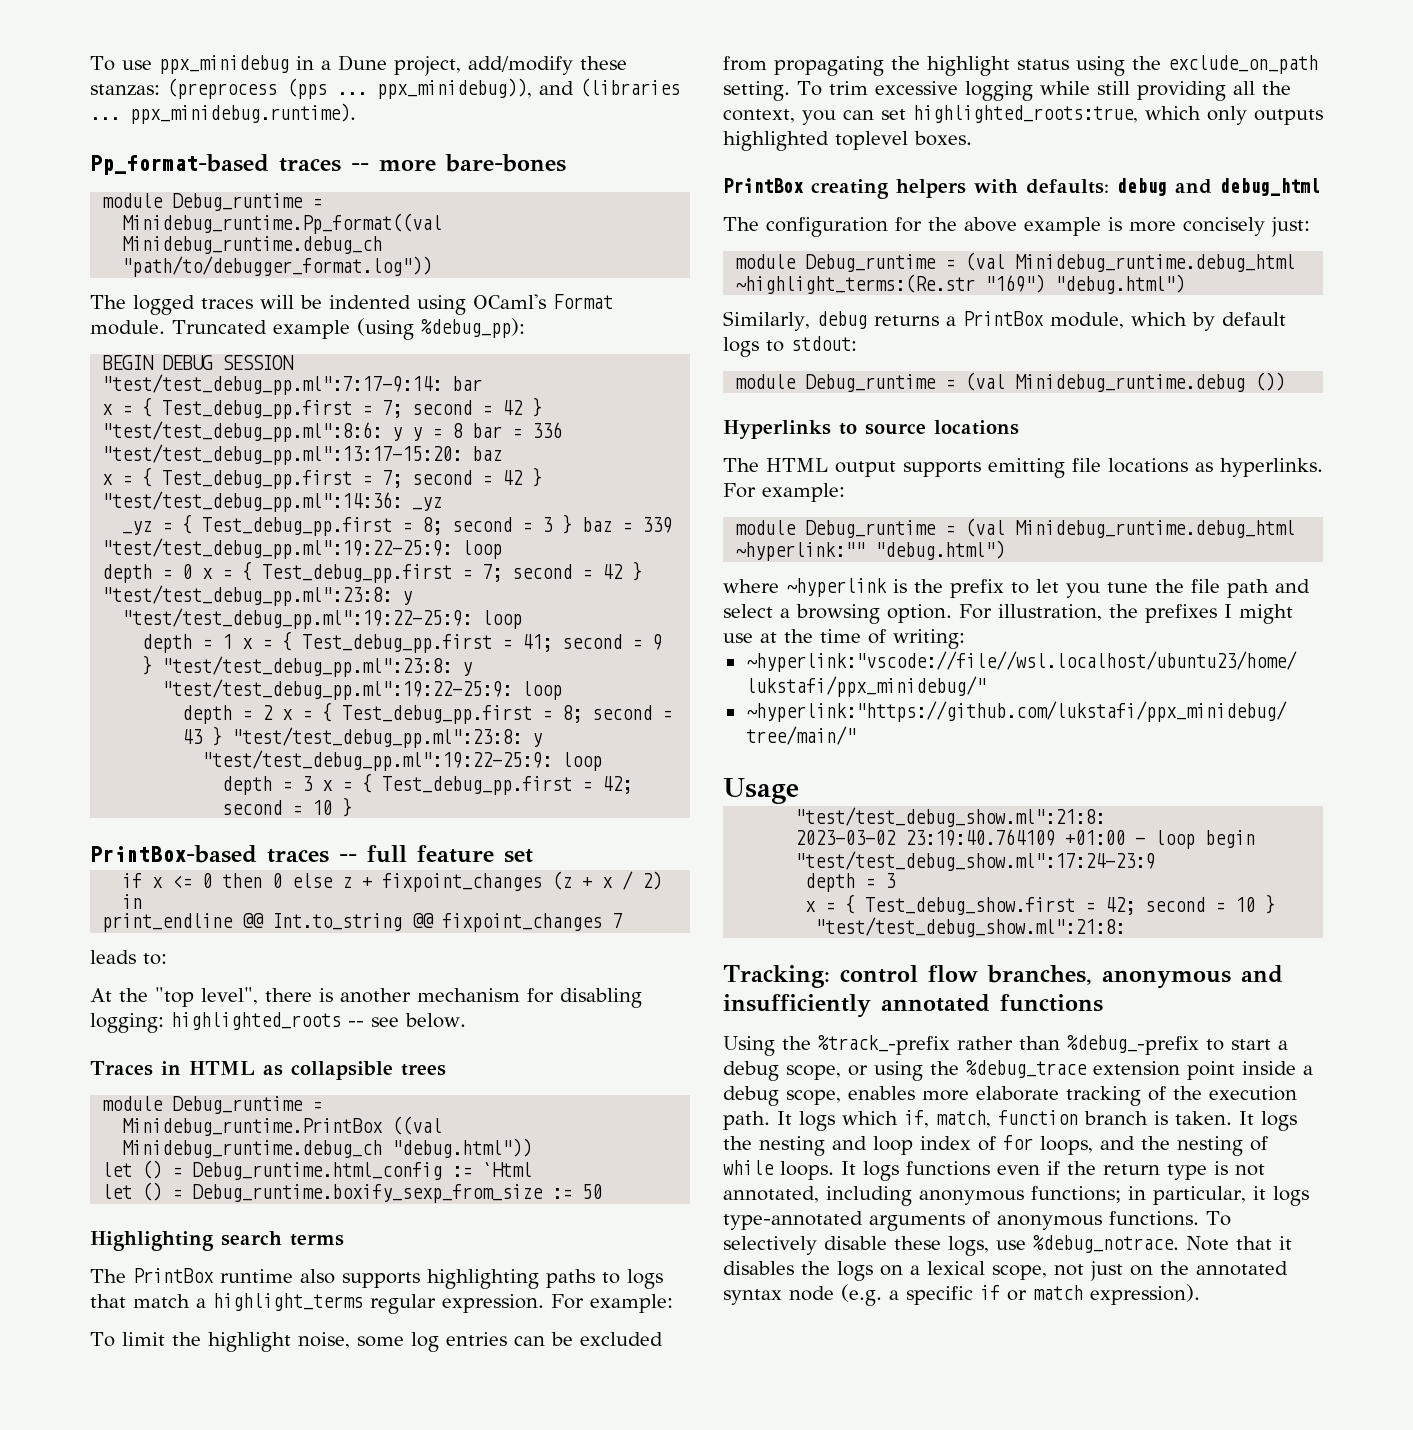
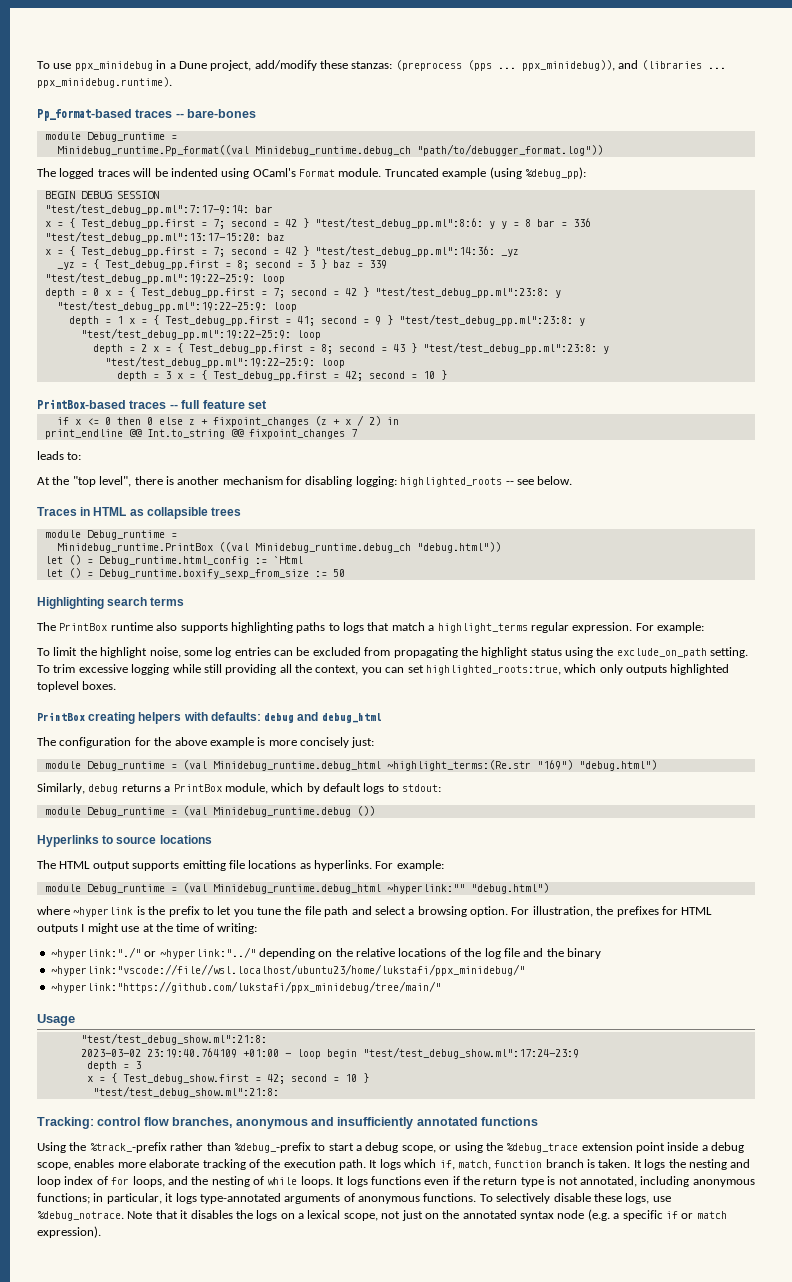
- Pp_format-based traces -- more bare-bones
+ Pp_format-based traces -- bare-bones
- For illustration, the prefixes I might use at the time of writing:
+ For illustration, the prefixes for HTML outputs I might use at the time of writing:
+ ~hyperlink:"./" or ~hyperlink:"../" depending on the relative locations of the log file and the binary

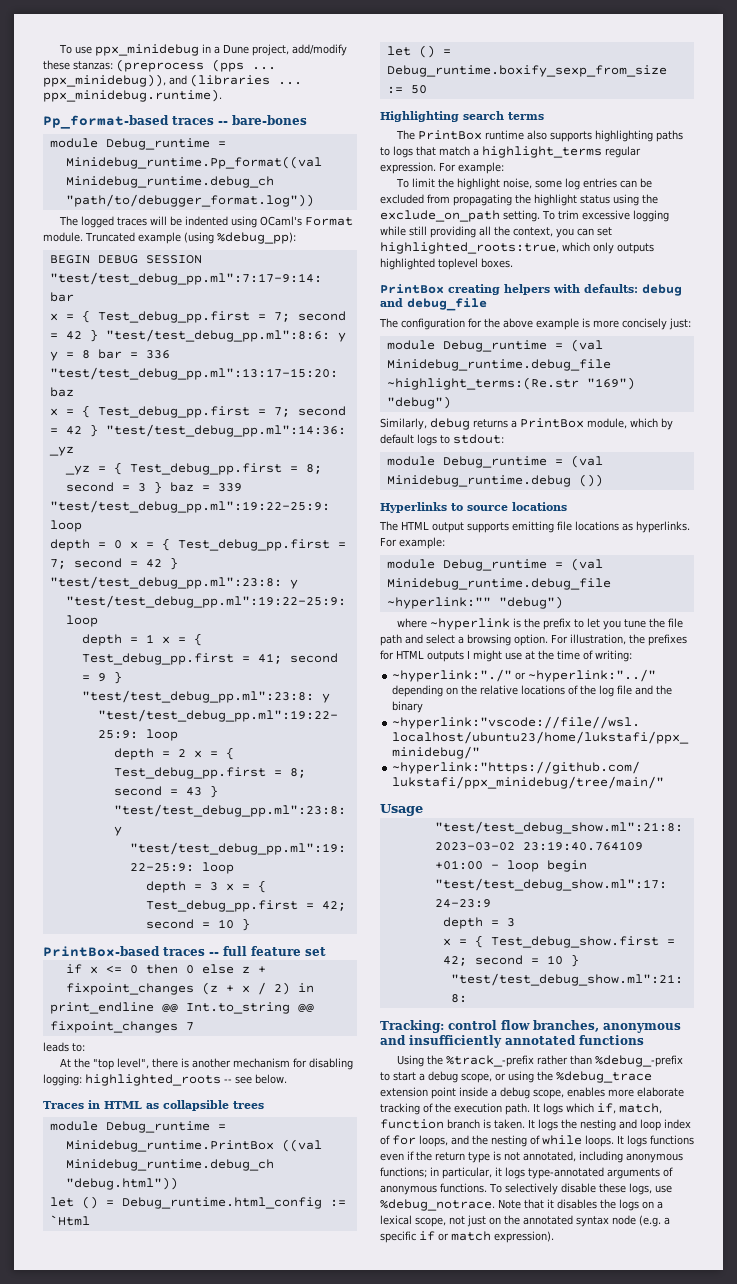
- PrintBox creating helpers with defaults: debug and debug_html
+ PrintBox creating helpers with defaults: debug and debug_file
- module Debug_runtime = (val Minidebug_runtime.debug_html ~highlight_terms:(Re.str "169") "debug.html")
+ module Debug_runtime = (val Minidebug_runtime.debug_file ~highlight_terms:(Re.str "169") "debug")
- module Debug_runtime = (val Minidebug_runtime.debug_html ~hyperlink:"" "debug.html")
+ module Debug_runtime = (val Minidebug_runtime.debug_file ~hyperlink:"" "debug")

